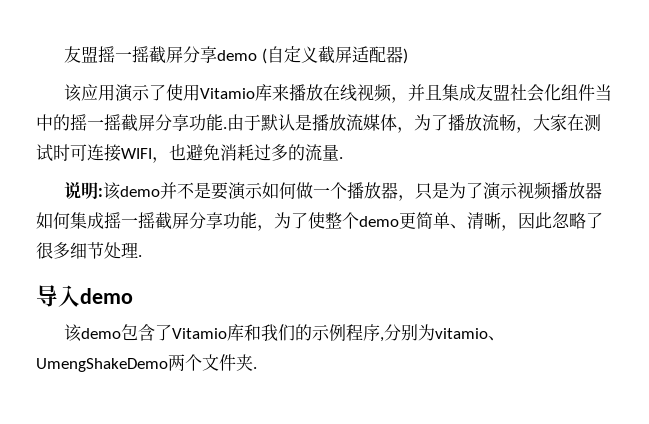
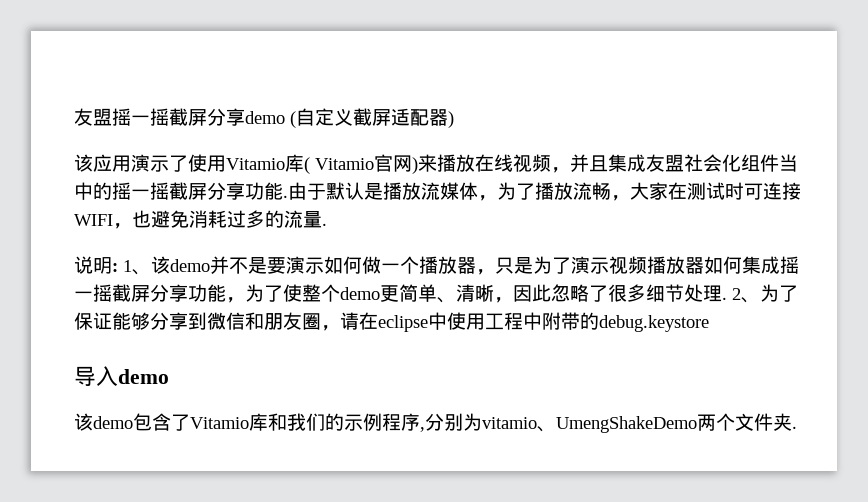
- 该应用演示了使用Vitamio库来播放在线视频，并且集成友盟社会化组件当中的摇一摇截屏分享功能.
+ 该应用演示了使用Vitamio库( Vitamio官网)来播放在线视频，并且集成友盟社会化组件当中的摇一摇截屏分享功能.
- 说明:该demo并不是要演示如何做一个播放器，只是为了演示视频播放器如何集成摇一摇截屏分享功能，为了使整个demo更简单、清晰，因此忽略了很多细节处理.
+ 说明: 1、该demo并不是要演示如何做一个播放器，只是为了演示视频播放器如何集成摇一摇截屏分享功能，为了使整个demo更简单、清晰，因此忽略了很多细节处理. 2、为了保证能够分享到微信和朋友圈，请在eclipse中使用工程中附带的debug.keystore

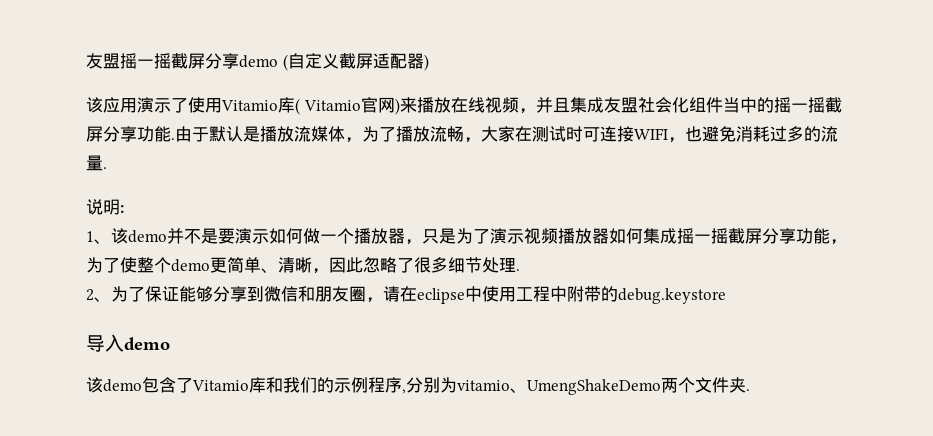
- 说明: 1、该demo并不是要演示如何做一个播放器，只是为了演示视频播放器如何集成摇一摇截屏分享功能，为了使整个demo更简单、清晰，因此忽略了很多细节处理. 2、为了保证能够分享到微信和朋友圈，请在eclipse中使用工程中附带的debug.keystore
+ 说明:
+ 1、该demo并不是要演示如何做一个播放器，只是为了演示视频播放器如何集成摇一摇截屏分享功能，为了使整个demo更简单、清晰，因此忽略了很多细节处理.
+ 2、为了保证能够分享到微信和朋友圈，请在eclipse中使用工程中附带的debug.keystore

